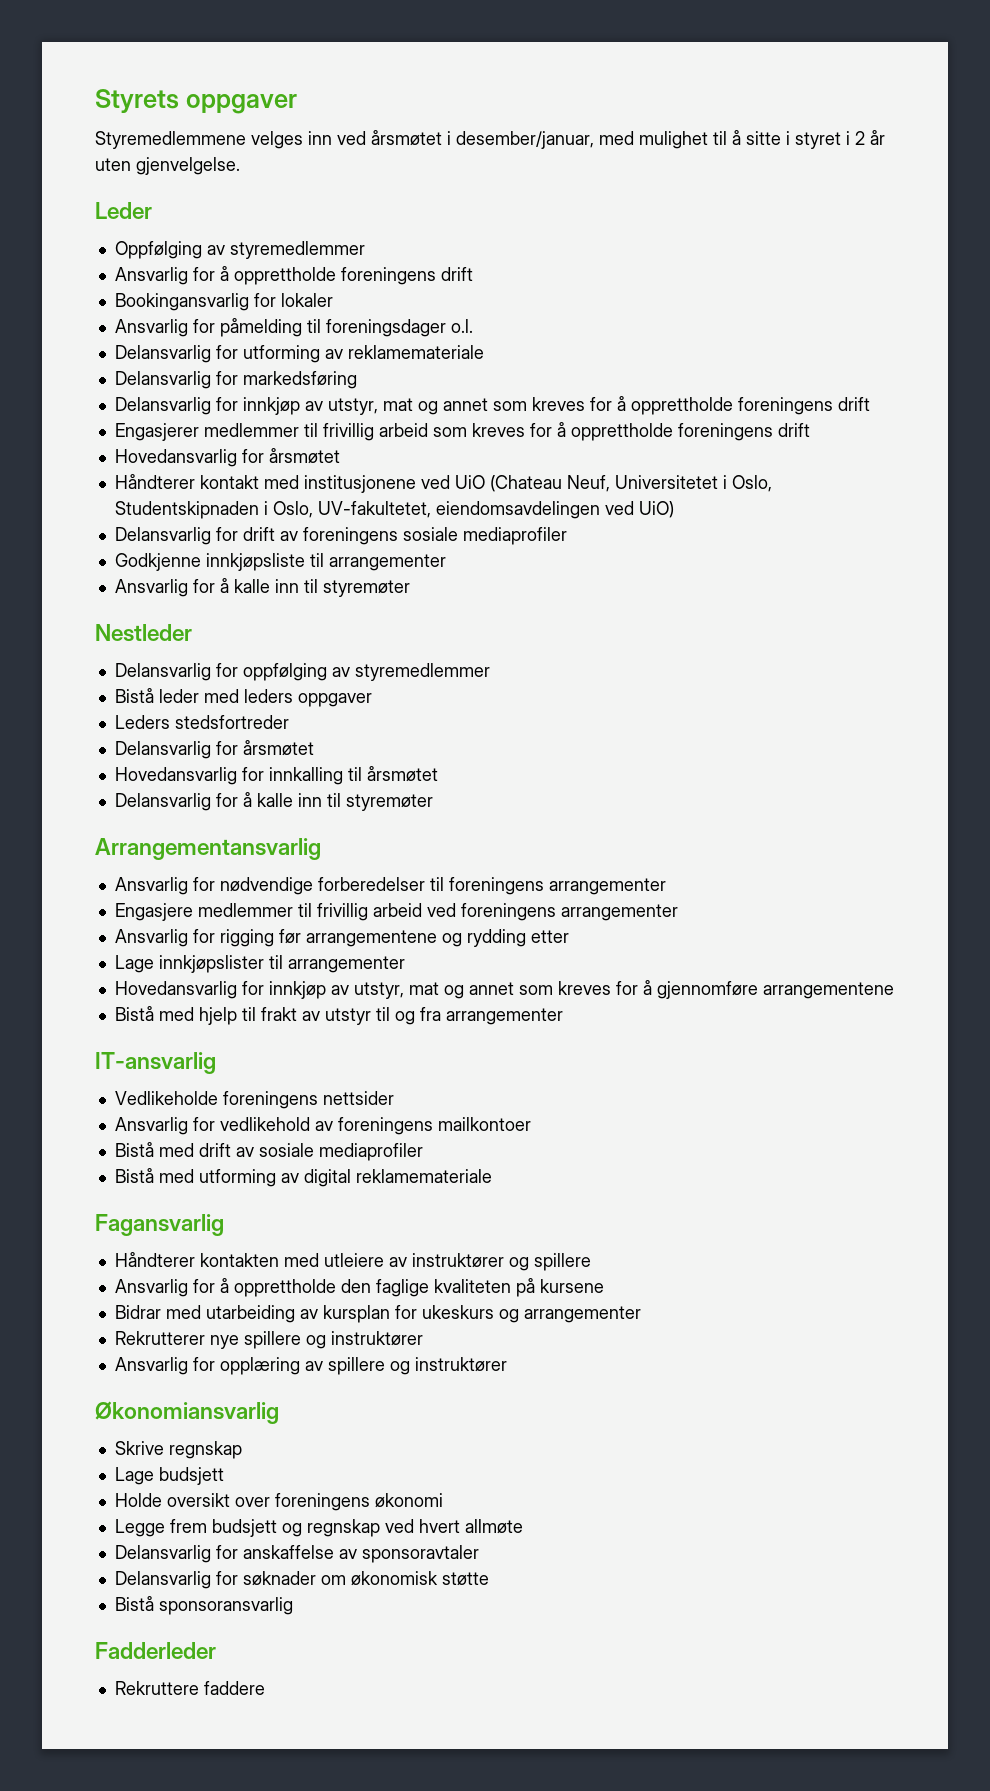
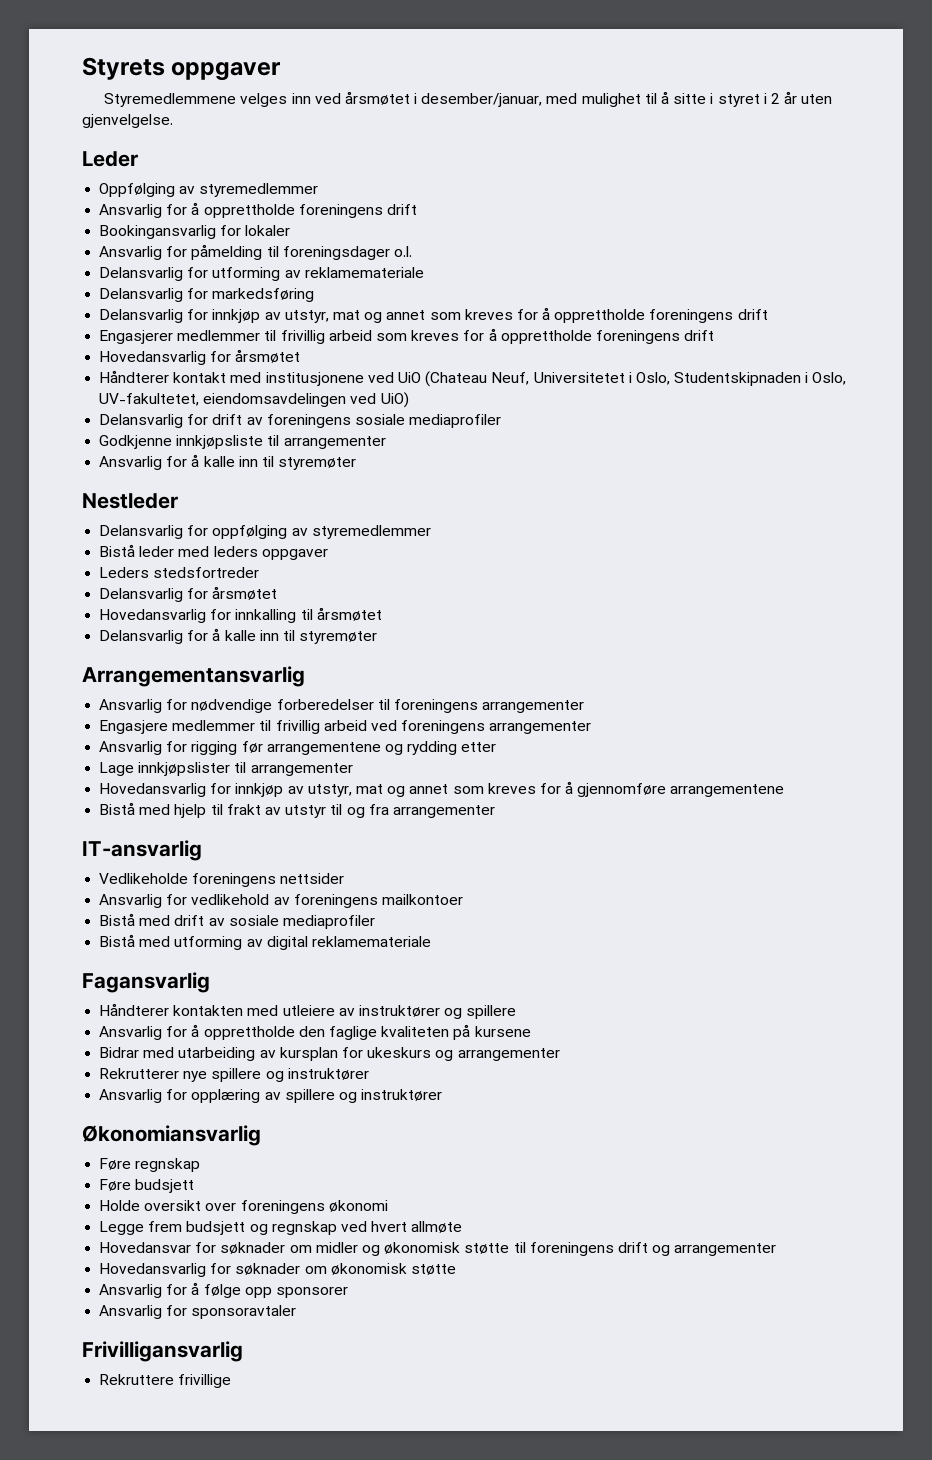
- Skrive regnskap
+ Føre regnskap
- Lage budsjett
+ Føre budsjett
- Delansvarlig for anskaffelse av sponsoravtaler
- Delansvarlig for søknader om økonomisk støtte
+ Hovedansvar for søknader om midler og økonomisk støtte til foreningens drift og arrangementer
+ Hovedansvarlig for søknader om økonomisk støtte
- Bistå sponsoransvarlig
- Fadderleder
+ Ansvarlig for å følge opp sponsorer
+ Ansvarlig for sponsoravtaler
+ Frivilligansvarlig
- Rekruttere faddere
+ Rekruttere frivillige

